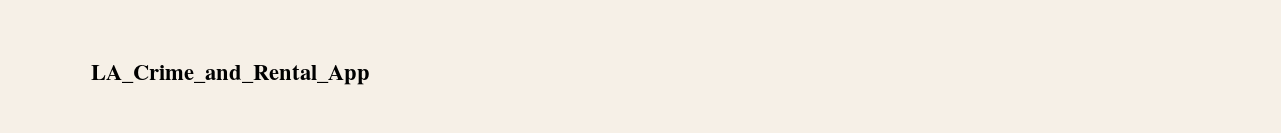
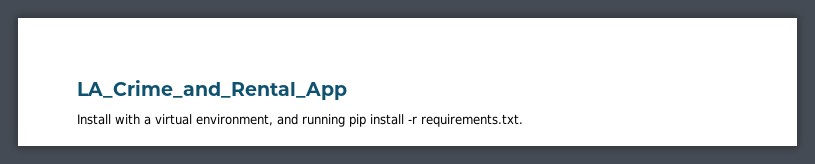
+ Install with a virtual environment, and running pip install -r requirements.txt.

